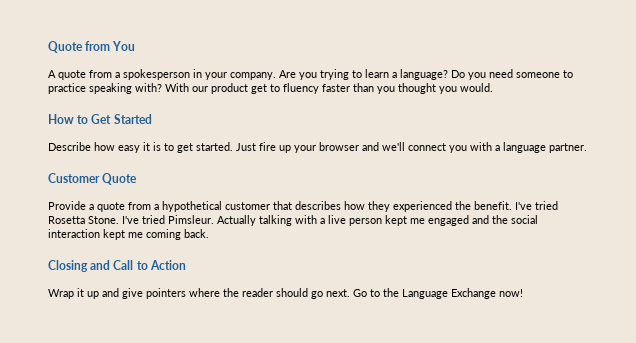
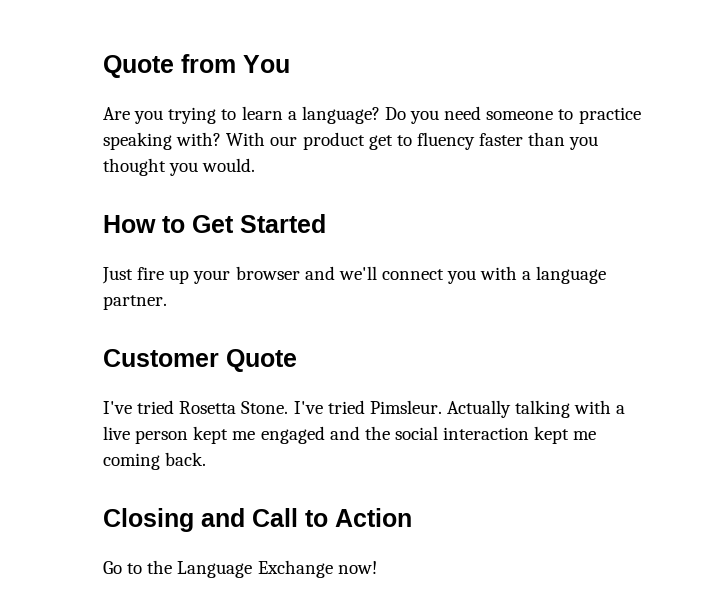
- A quote from a spokesperson in your company.
- Describe how easy it is to get started.
- Provide a quote from a hypothetical customer that describes how they experienced the benefit.
- Wrap it up and give pointers where the reader should go next.

